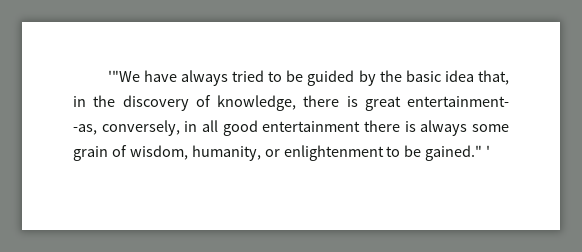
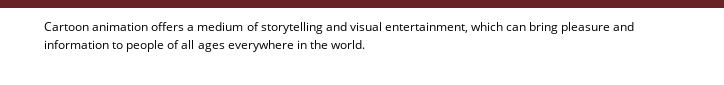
- '"We have always tried to be guided by the basic idea that, in the discovery of knowledge, there is great entertainment- -as, conversely, in all good entertainment there is always some grain of wisdom, humanity, or enlightenment to be gained." '
+ Cartoon animation offers a medium of storytelling and visual entertainment, which can bring pleasure and information to people of all ages everywhere in the world.

